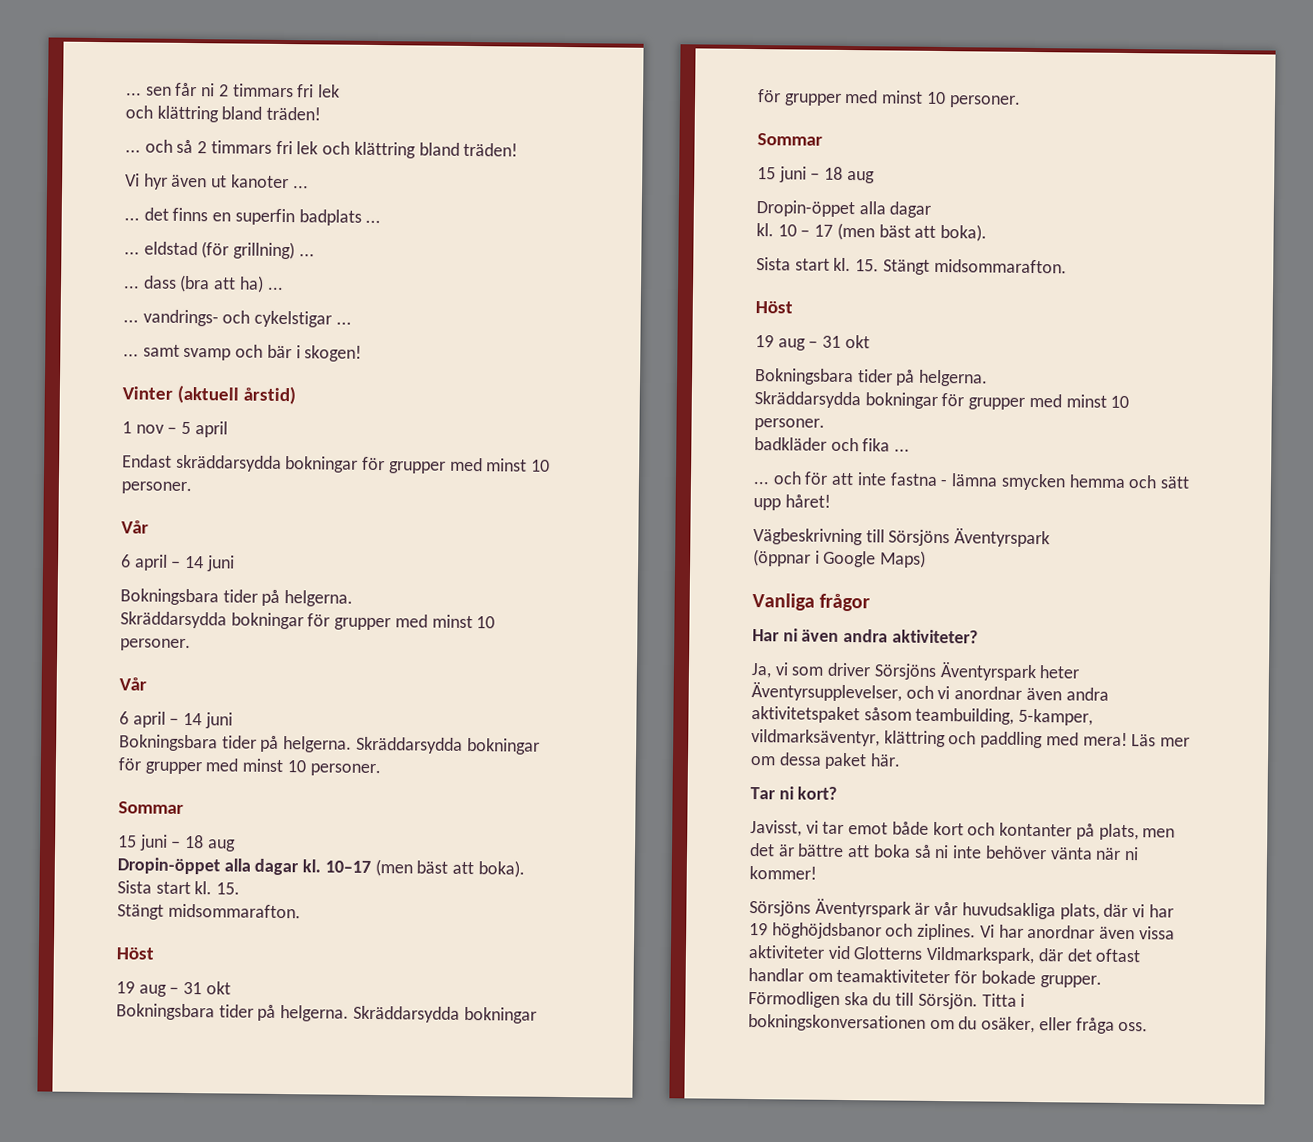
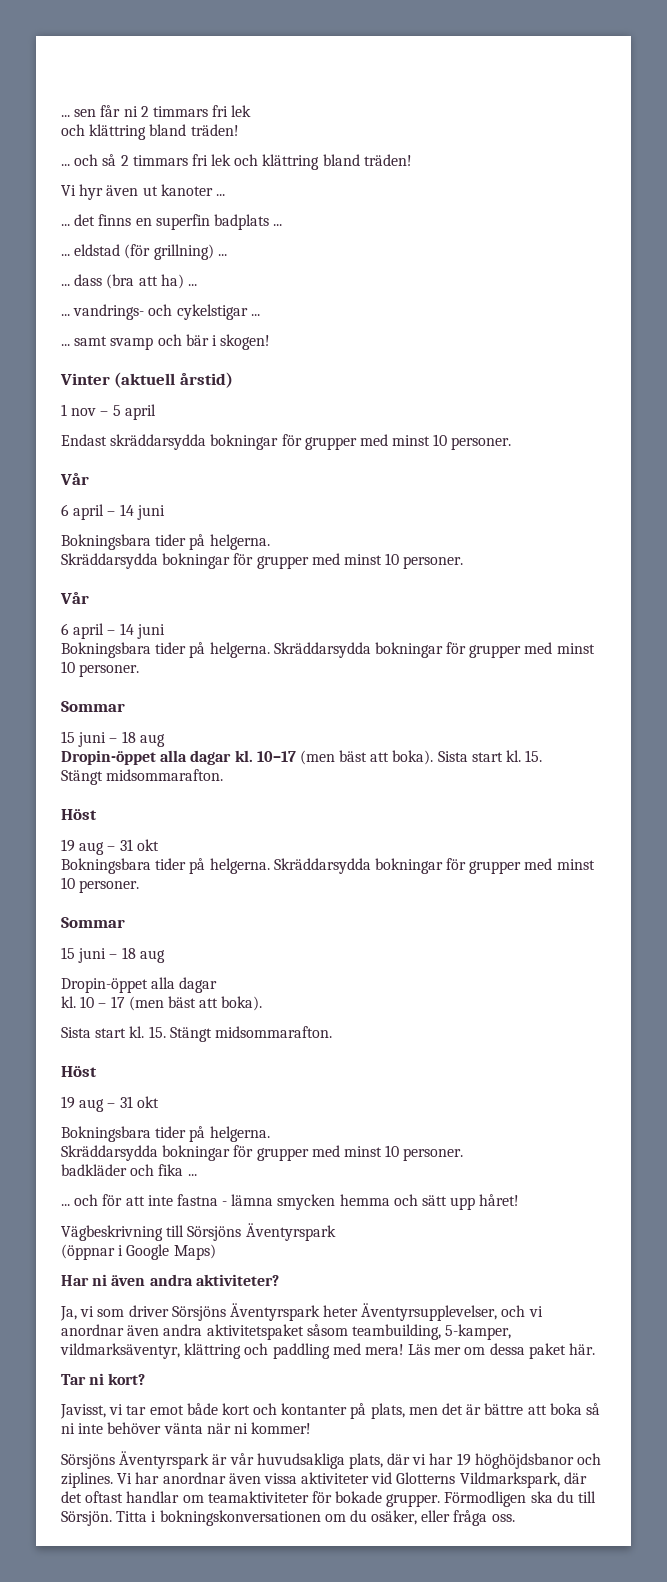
- Vanliga frågor

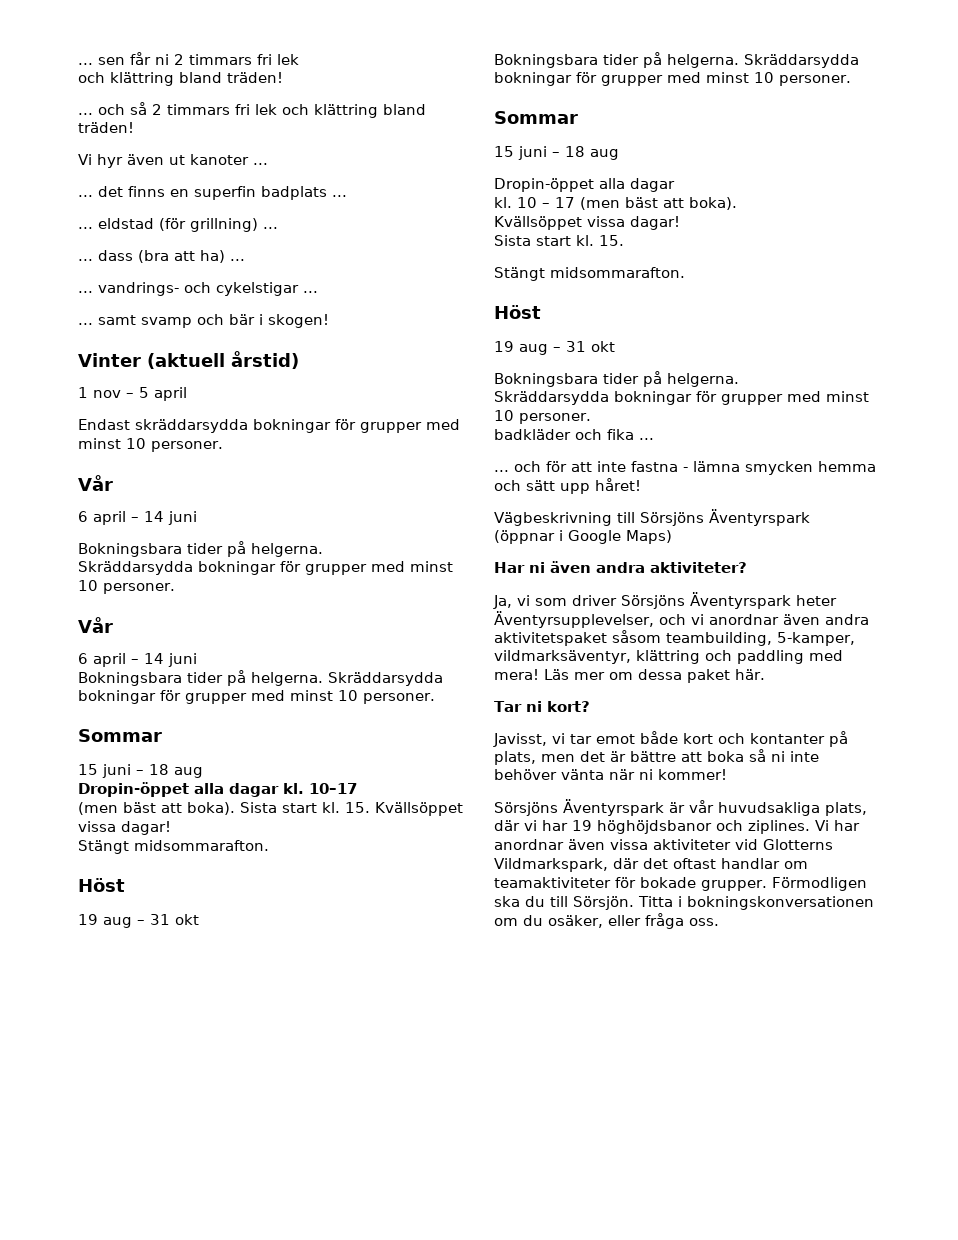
- 10–17 (men bäst att boka). Sista start kl. 15.
+ 10–17
+ (men bäst att boka). Sista start kl. 15. Kvällsöppet vissa dagar!
  10 – 17 (men bäst att boka).
- Sista start kl. 15. Stängt midsommarafton.
+ Kvällsöppet vissa dagar!
+ Sista start kl. 15.
+ Stängt midsommarafton.

